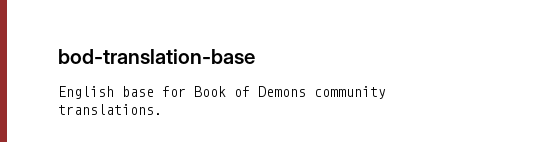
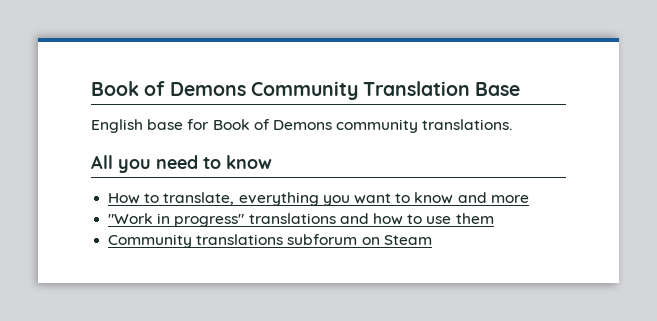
- bod-translation-base
+ Book of Demons Community Translation Base
+ All you need to know
+ How to translate, everything you want to know and more
+ "Work in progress" translations and how to use them
+ Community translations subforum on Steam

